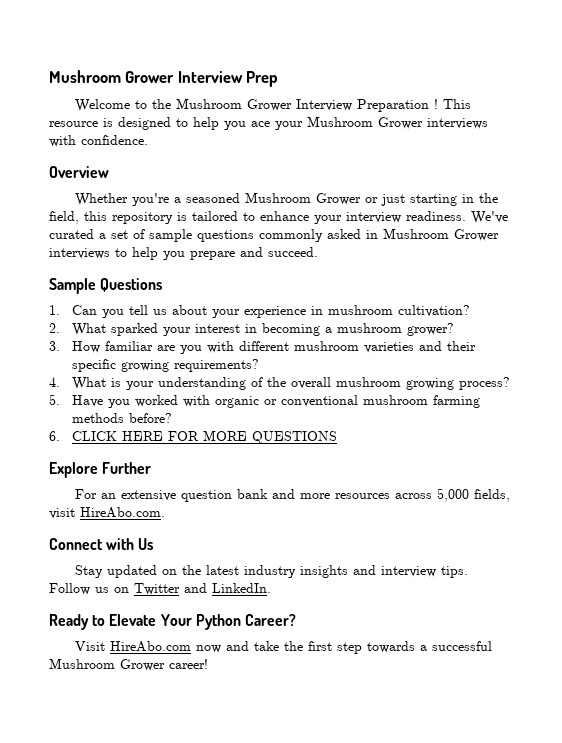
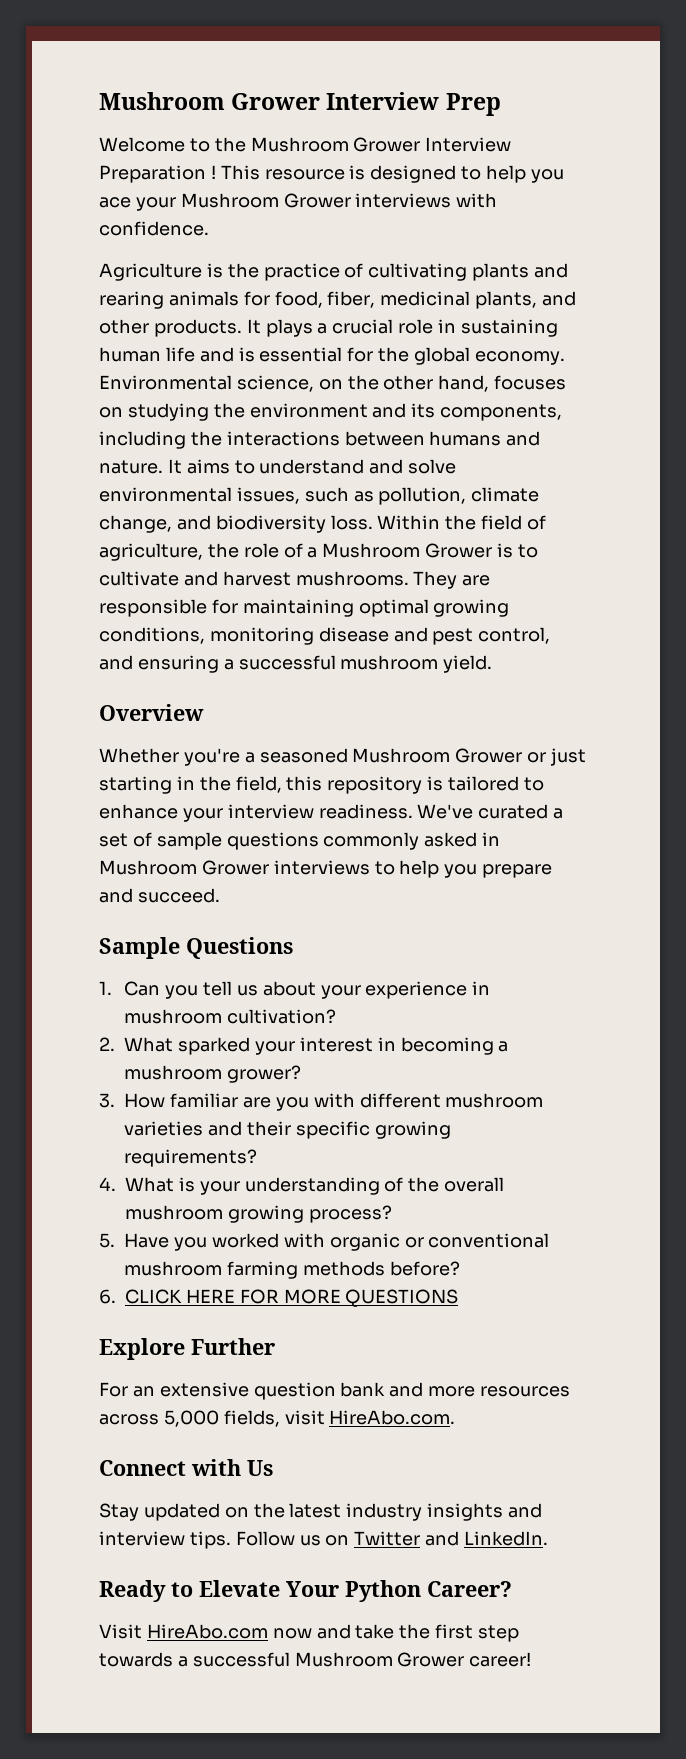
+ Agriculture is the practice of cultivating plants and rearing animals for food, fiber, medicinal plants, and other products. It plays a crucial role in sustaining human life and is essential for the global economy. Environmental science, on the other hand, focuses on studying the environment and its components, including the interactions between humans and nature. It aims to understand and solve environmental issues, such as pollution, climate change, and biodiversity loss. Within the field of agriculture, the role of a Mushroom Grower is to cultivate and harvest mushrooms. They are responsible for maintaining optimal growing conditions, monitoring disease and pest control, and ensuring a successful mushroom yield.

